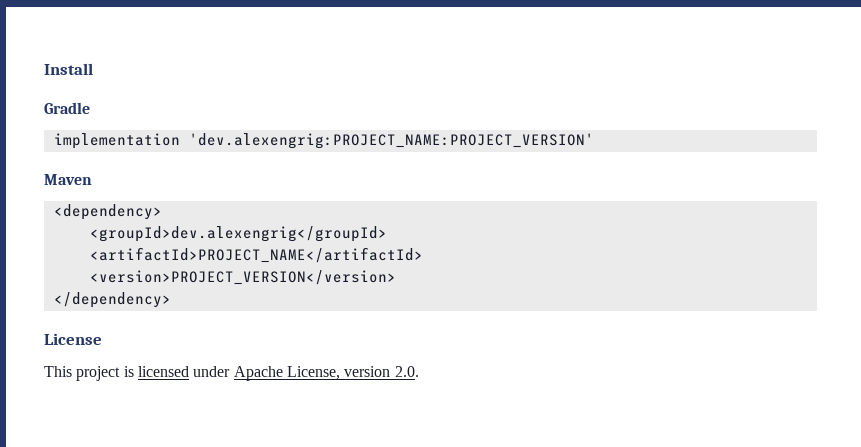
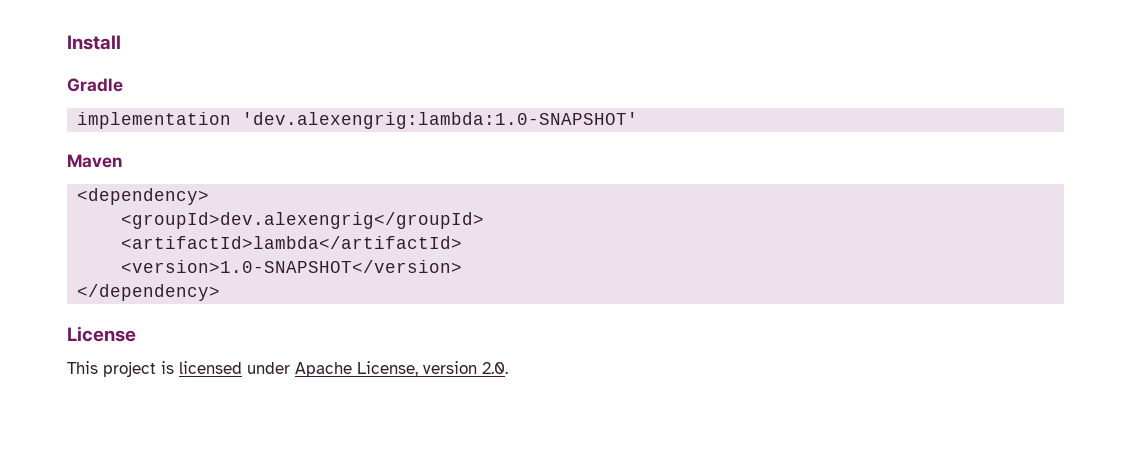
- implementation 'dev.alexengrig:PROJECT_NAME:PROJECT_VERSION'
+ implementation 'dev.alexengrig:lambda:1.0-SNAPSHOT'
- <artifactId>PROJECT_NAME</artifactId>
- <version>PROJECT_VERSION</version>
+ <artifactId>lambda</artifactId>
+ <version>1.0-SNAPSHOT</version>

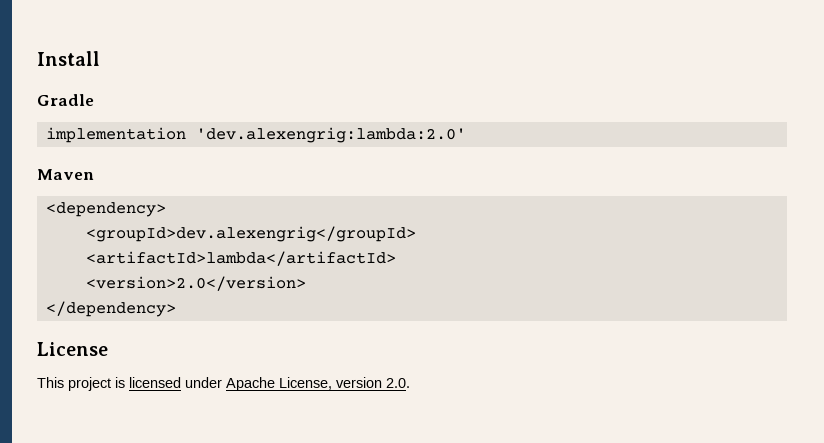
- implementation 'dev.alexengrig:lambda:1.0-SNAPSHOT'
+ implementation 'dev.alexengrig:lambda:2.0'
- <version>1.0-SNAPSHOT</version>
+ <version>2.0</version>

